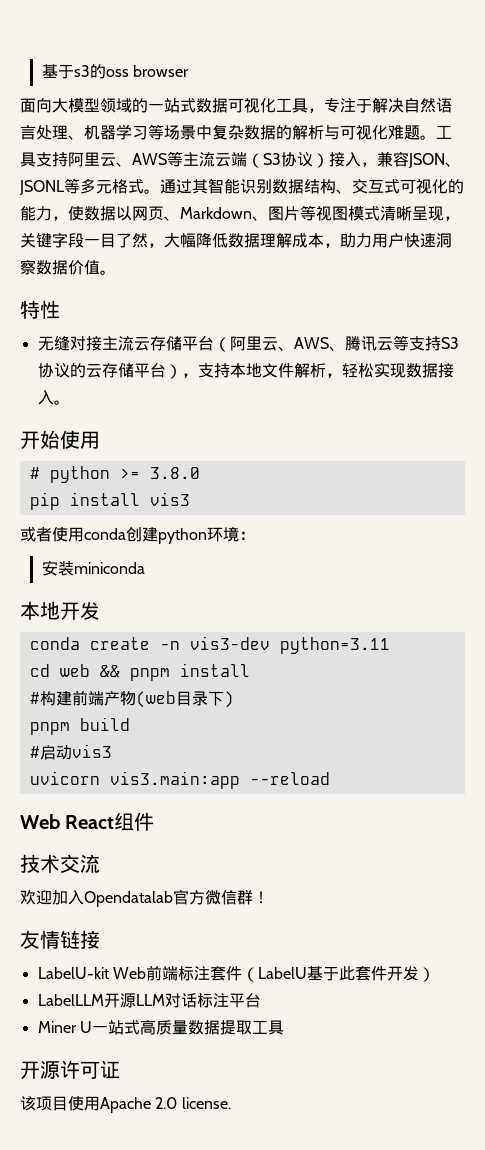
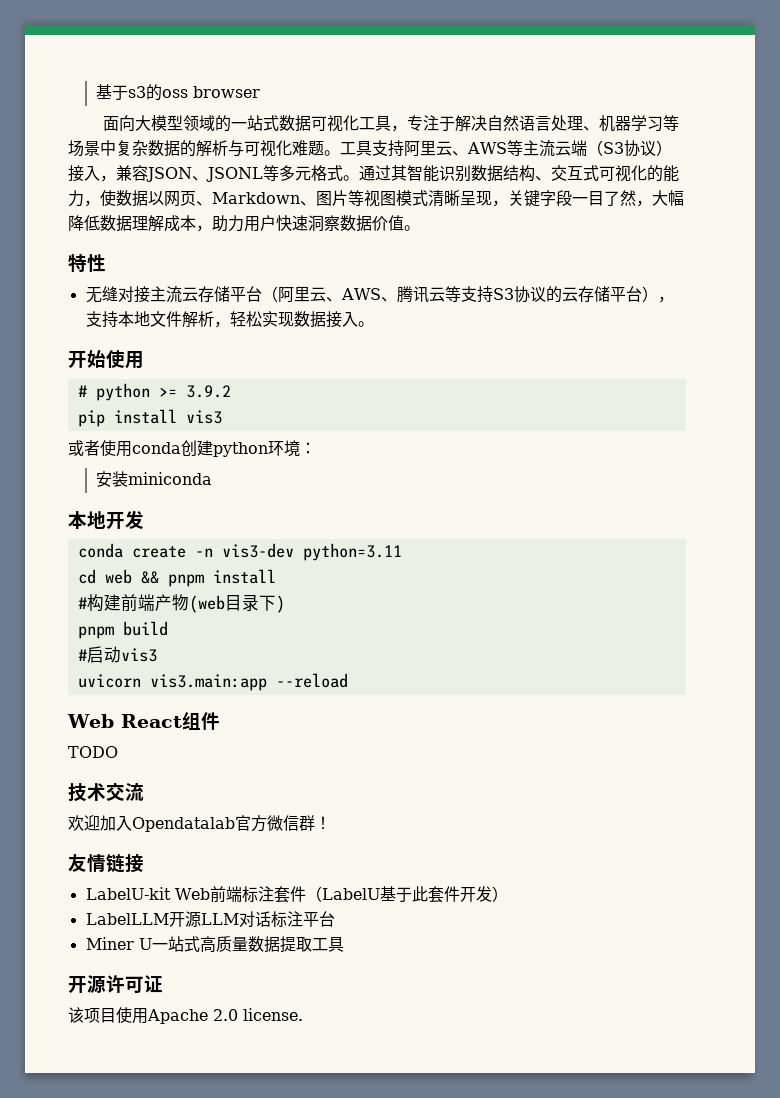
- # python >= 3.8.0
+ # python >= 3.9.2
+ TODO

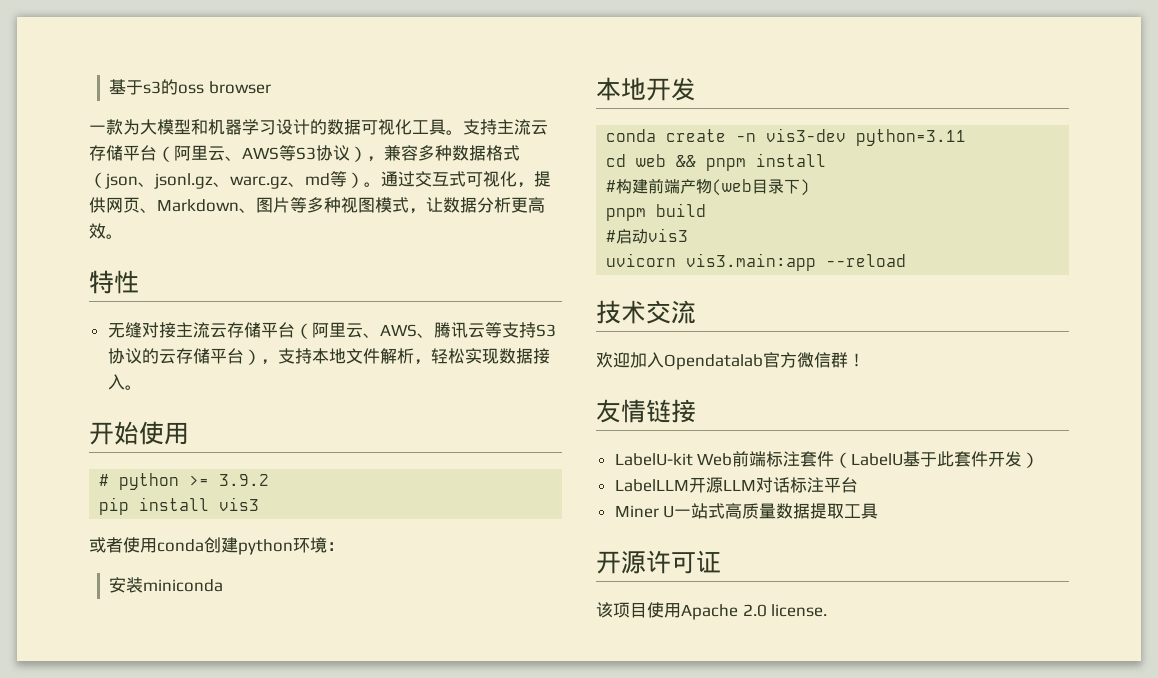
- 面向大模型领域的一站式数据可视化工具，专注于解决自然语言处理、机器学习等场景中复杂数据的解析与可视化难题。工具支持阿里云、AWS等主流云端（S3协议）接入，兼容JSON、JSONL等多元格式。通过其智能识别数据结构、交互式可视化的能力，使数据以网页、Markdown、图片等视图模式清晰呈现，关键字段一目了然，大幅降低数据理解成本，助力用户快速洞察数据价值。
+ 一款为大模型和机器学习设计的数据可视化工具。支持主流云存储平台（阿里云、AWS等S3协议），兼容多种数据格式（json、jsonl.gz、warc.gz、md等）。通过交互式可视化，提供网页、Markdown、图片等多种视图模式，让数据分析更高效。
- Web React组件
- TODO

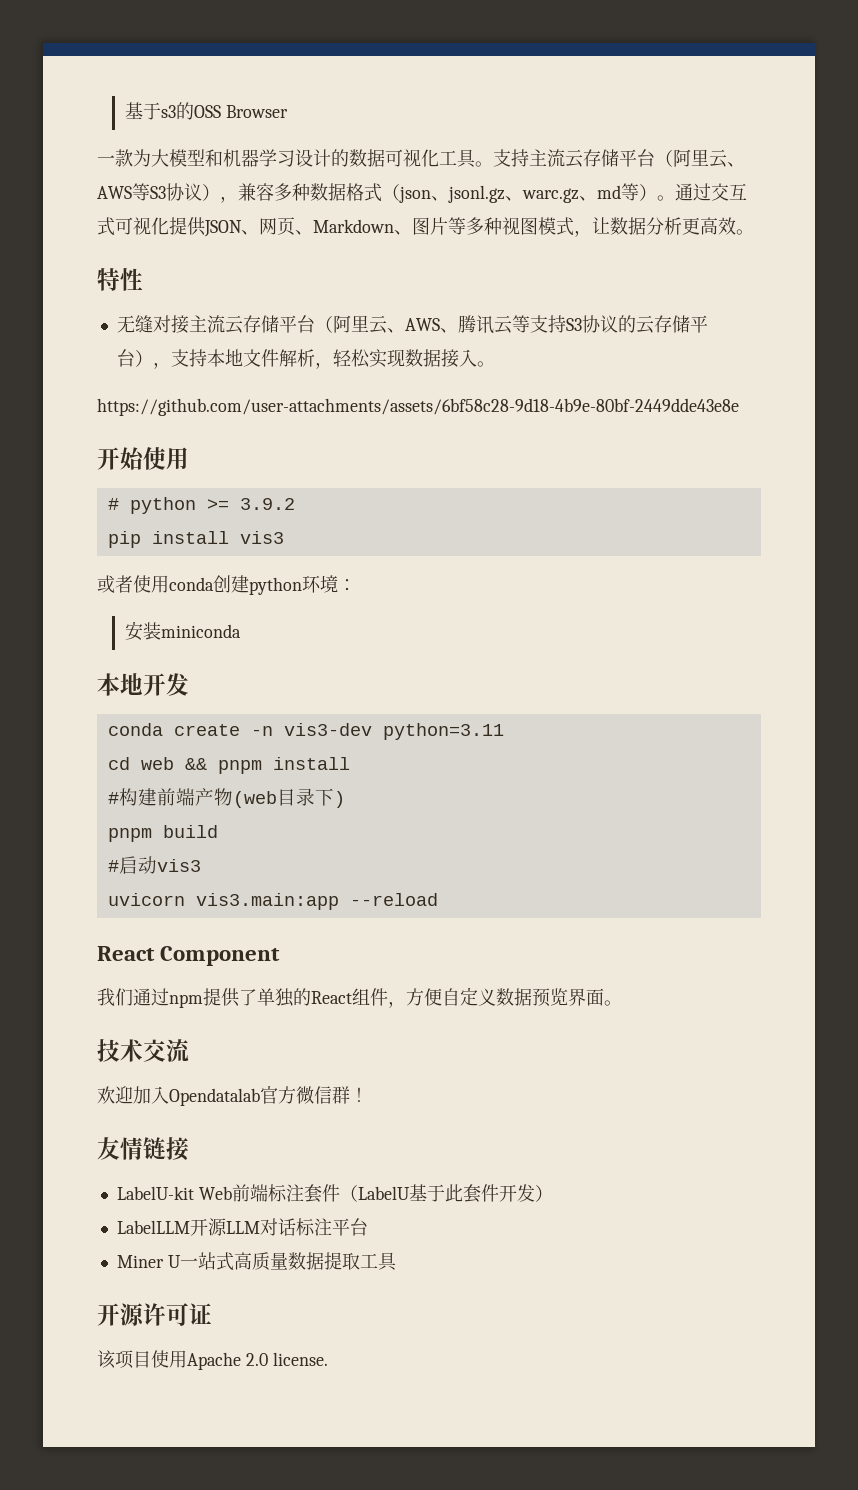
- 基于s3的oss browser
+ 基于s3的OSS Browser
- 通过交互式可视化，提供网页、Markdown、图片等多种视图模式，让数据分析更高效。
+ 通过交互式可视化提供JSON、网页、Markdown、图片等多种视图模式，让数据分析更高效。
+ https://github.com/user-attachments/assets/6bf58c28-9d18-4b9e-80bf-2449dde43e8e
+ React Component
+ 我们通过npm提供了单独的React组件，方便自定义数据预览界面。

